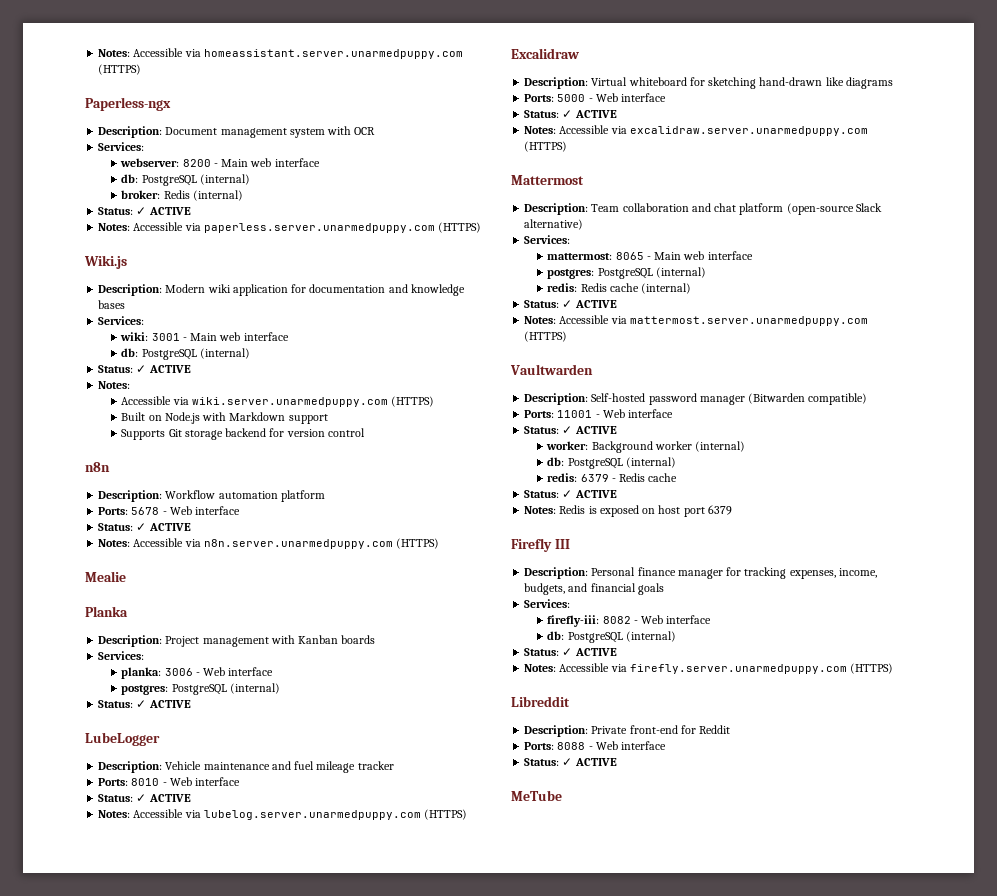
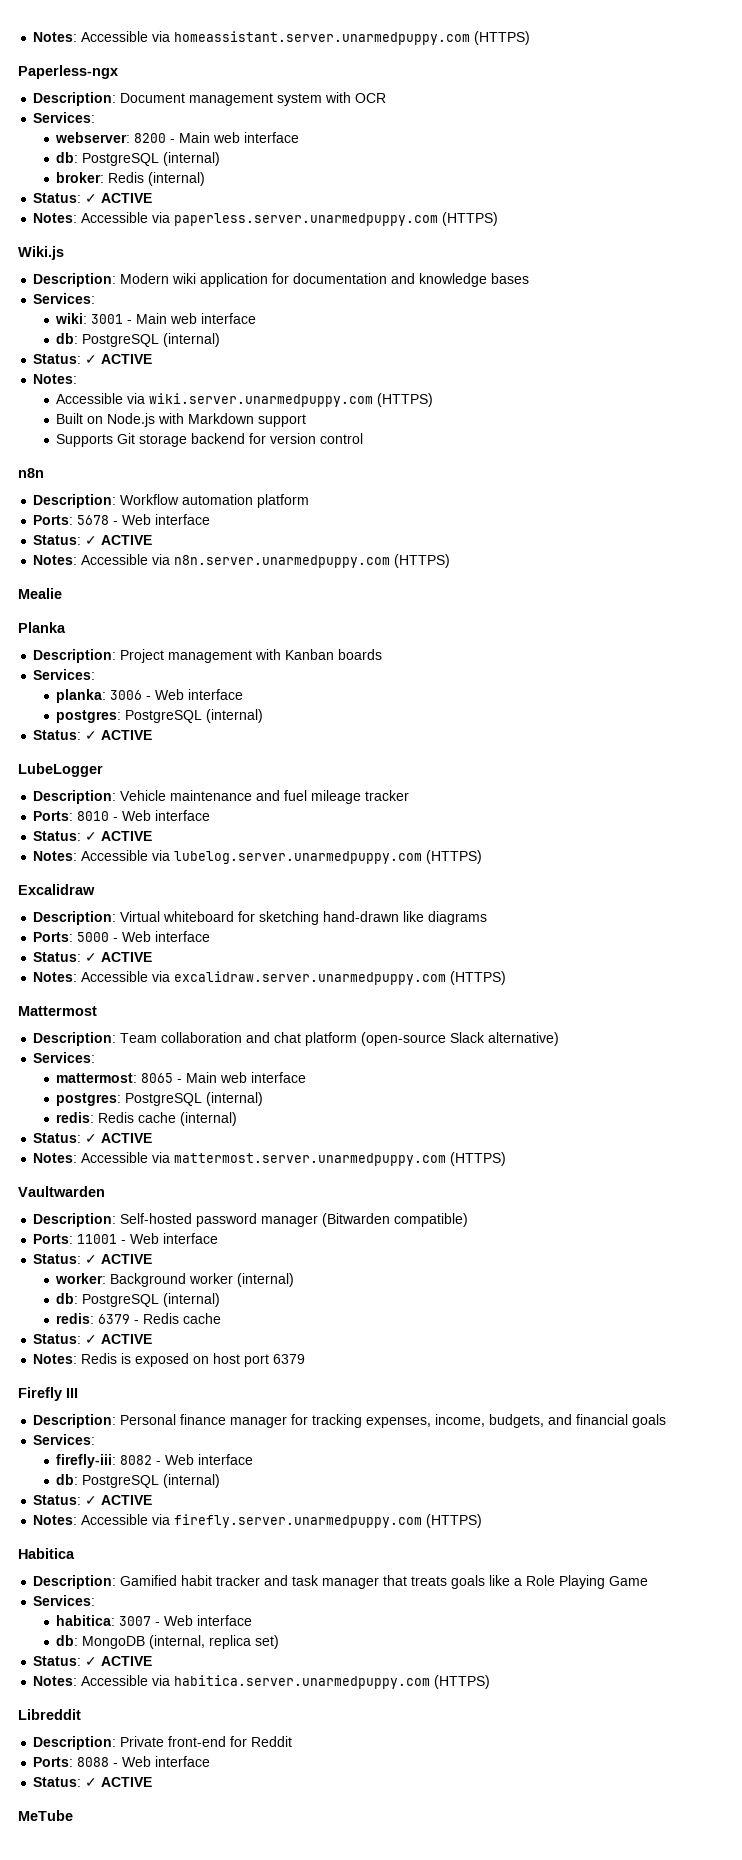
+ Habitica
+ Description: Gamified habit tracker and task manager that treats goals like a Role Playing Game
+ Services:
+ habitica: 3007 - Web interface
+ db: MongoDB (internal, replica set)
+ Status: ✓ ACTIVE
+ Notes: Accessible via habitica.server.unarmedpuppy.com (HTTPS)

